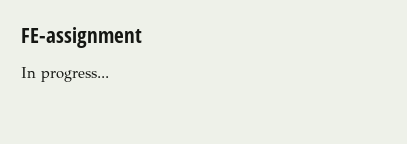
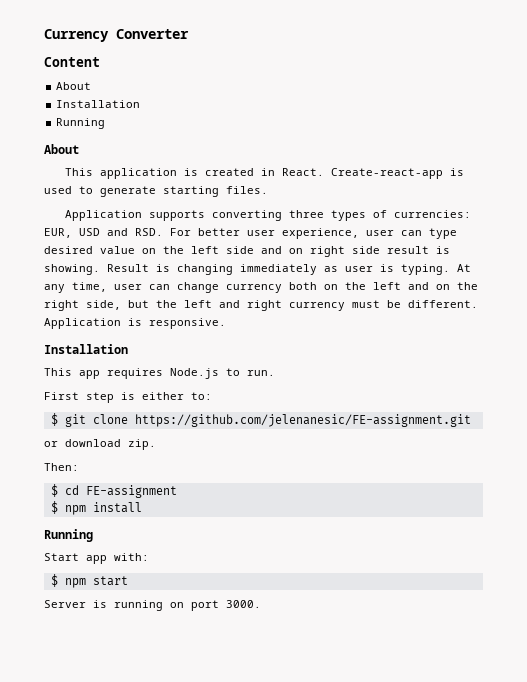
- FE-assignment
- In progress...
+ Currency Converter
+ Content
+ About
+ Installation
+ Running
+ About
+ This application is created in React. Create-react-app is used to generate starting files.
+ Application supports converting three types of currencies: EUR, USD and RSD. For better user experience, user can type desired value on the left side and on right side result is showing. Result is changing immediately as user is typing. At any time, user can change currency both on the left and on the right side, but the left and right currency must be different. Application is responsive.
+ Installation
+ This app requires Node.js to run.
+ First step is either to:
+ $ git clone https://github.com/jelenanesic/FE-assignment.git
+ or download zip.
+ Then:
+ $ cd FE-assignment
+ $ npm install
+ Running
+ Start app with:
+ $ npm start
+ Server is running on port 3000.

